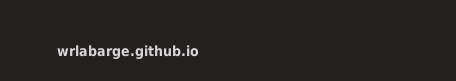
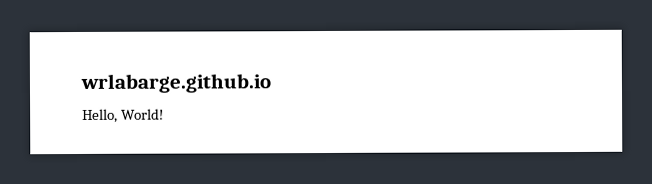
+ Hello, World!

